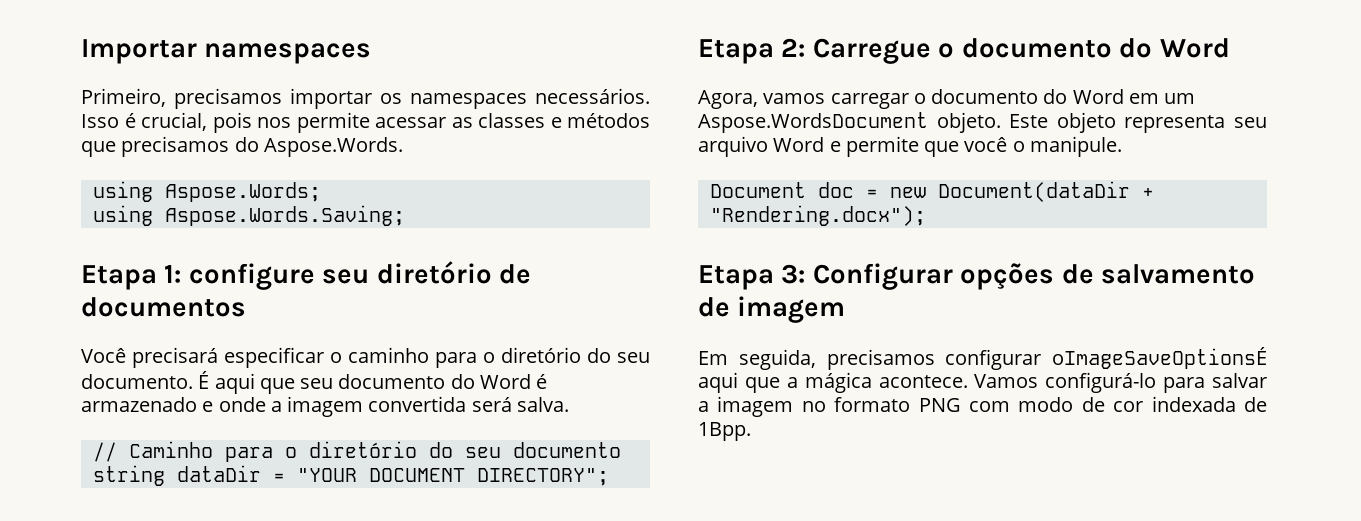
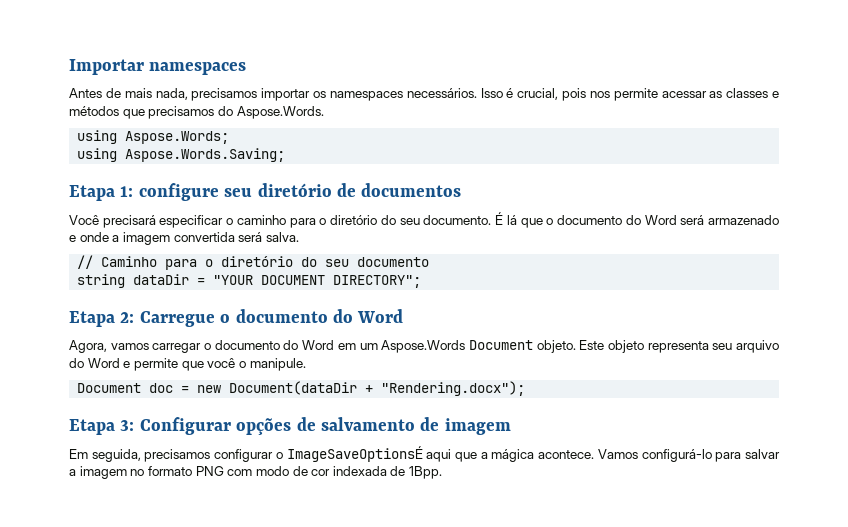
- Primeiro, precisamos importar os namespaces necessários.
+ Antes de mais nada, precisamos importar os namespaces necessários.
- É aqui que seu documento do Word é armazenado e onde a imagem convertida será salva.
+ É lá que o documento do Word será armazenado e onde a imagem convertida será salva.
- Agora, vamos carregar o documento do Word em um Aspose.WordsDocument objeto.
+ Agora, vamos carregar o documento do Word em um Aspose.Words Document objeto.
- Este objeto representa seu arquivo Word e permite que você o manipule.
+ Este objeto representa seu arquivo do Word e permite que você o manipule.
- Em seguida, precisamos configurar oImageSaveOptionsÉ aqui que a mágica acontece.
+ Em seguida, precisamos configurar o ImageSaveOptionsÉ aqui que a mágica acontece.

